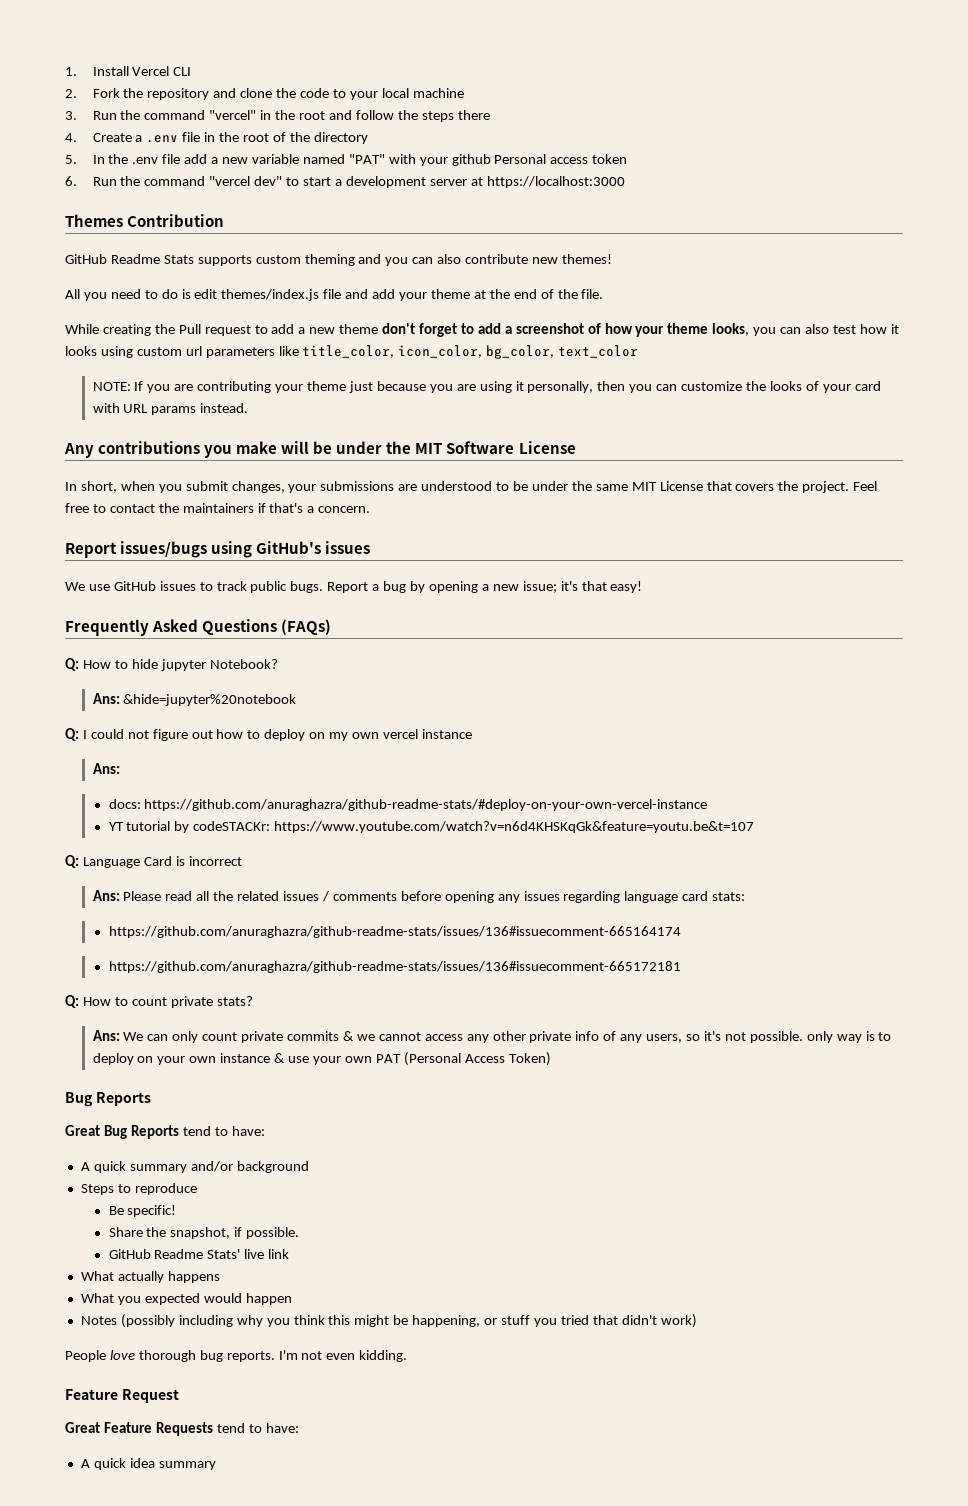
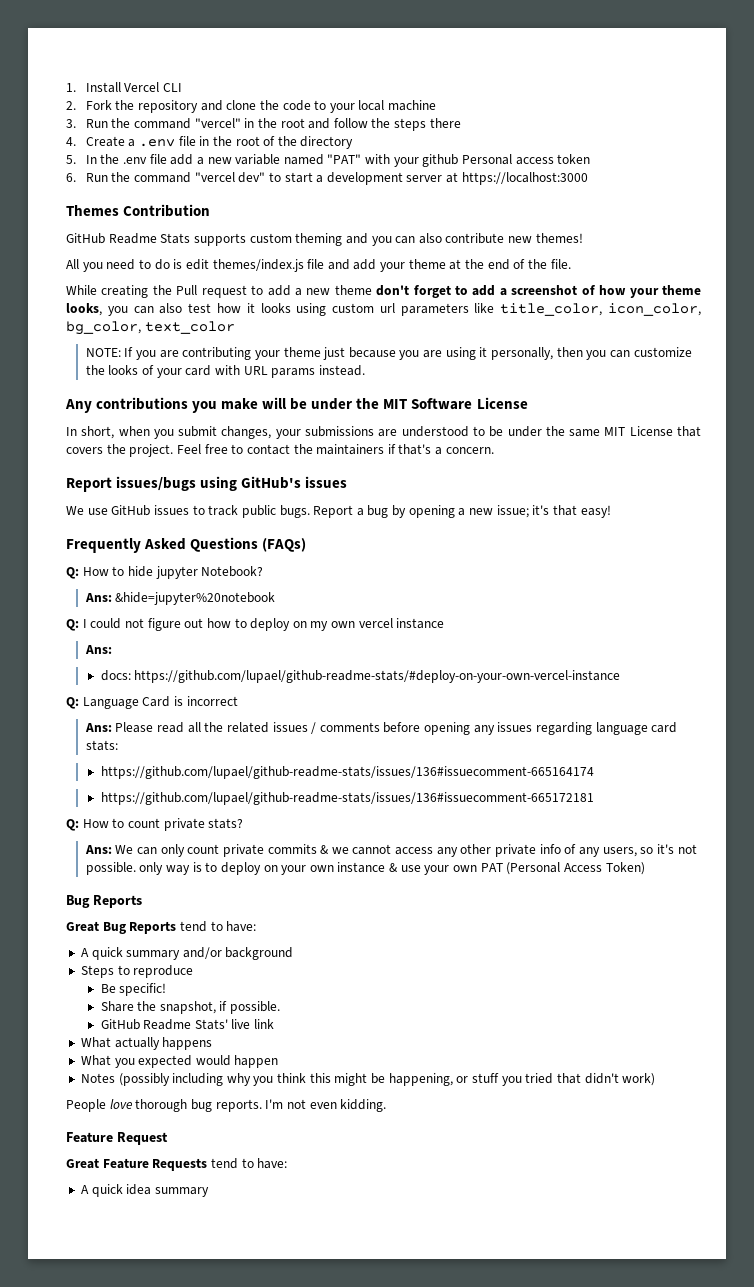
- docs: https://github.com/anuraghazra/github-readme-stats/#deploy-on-your-own-vercel-instance
- YT tutorial by codeSTACKr: https://www.youtube.com/watch?v=n6d4KHSKqGk&feature=youtu.be&t=107
+ docs: https://github.com/lupael/github-readme-stats/#deploy-on-your-own-vercel-instance
- https://github.com/anuraghazra/github-readme-stats/issues/136#issuecomment-665164174
- https://github.com/anuraghazra/github-readme-stats/issues/136#issuecomment-665172181
+ https://github.com/lupael/github-readme-stats/issues/136#issuecomment-665164174
+ https://github.com/lupael/github-readme-stats/issues/136#issuecomment-665172181

